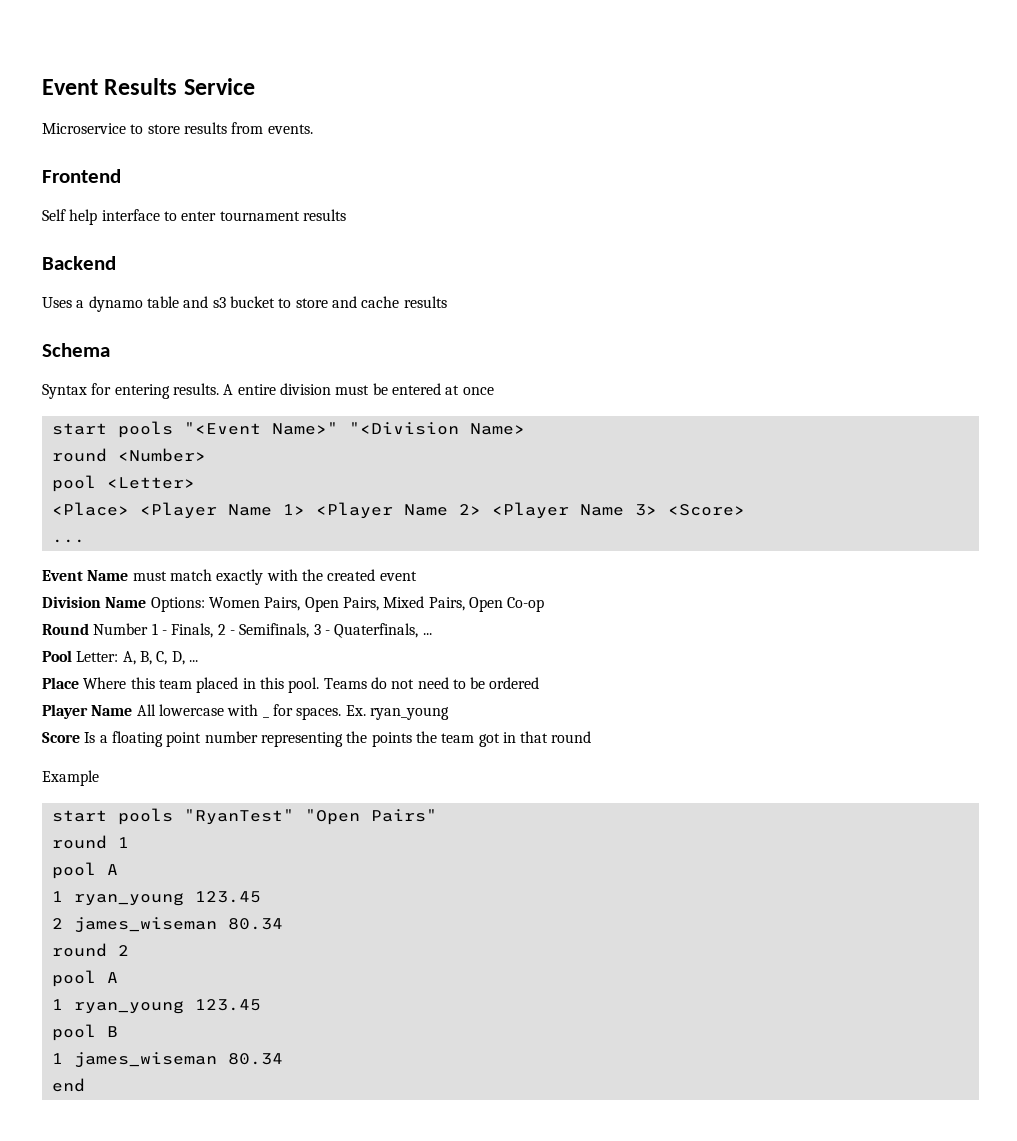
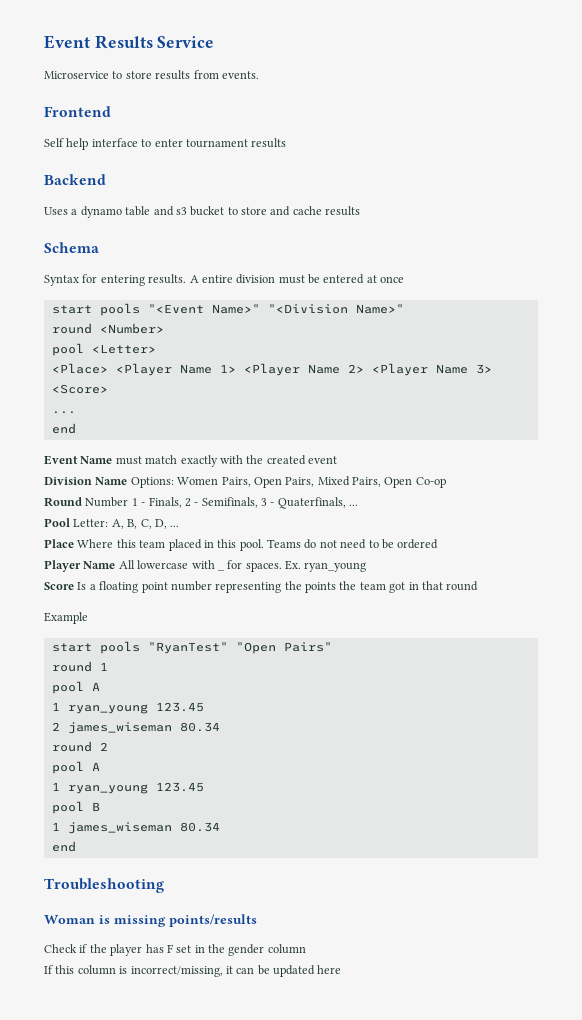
- start pools "<Event Name>" "<Division Name>
+ start pools "<Event Name>" "<Division Name>"
  <Place> <Player Name 1> <Player Name 2> <Player Name 3> <Score>
  ...
+ end
+ Troubleshooting
+ Woman is missing points/results
+ Check if the player has F set in the gender column
+ If this column is incorrect/missing, it can be updated here

